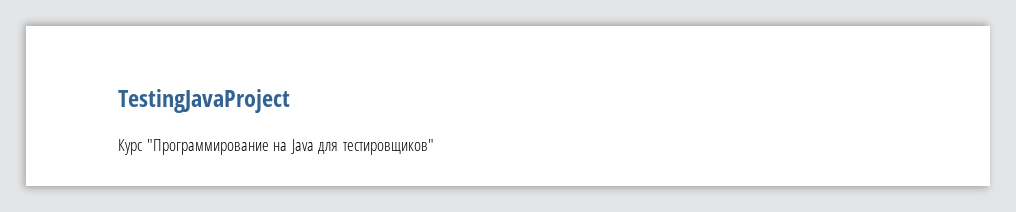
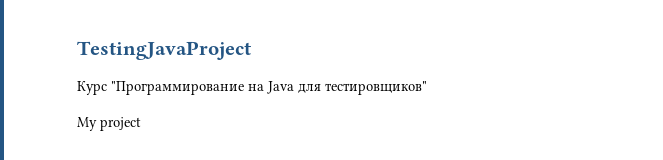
+ My project

